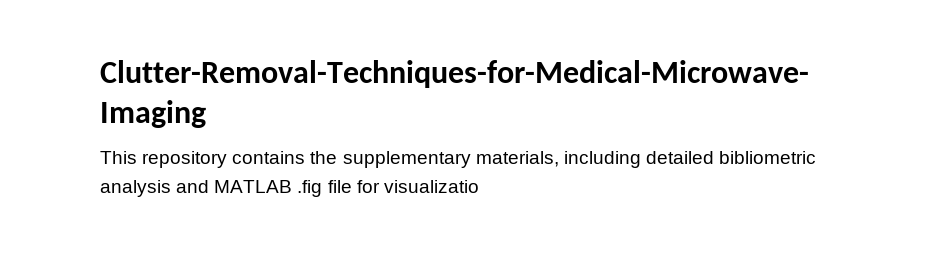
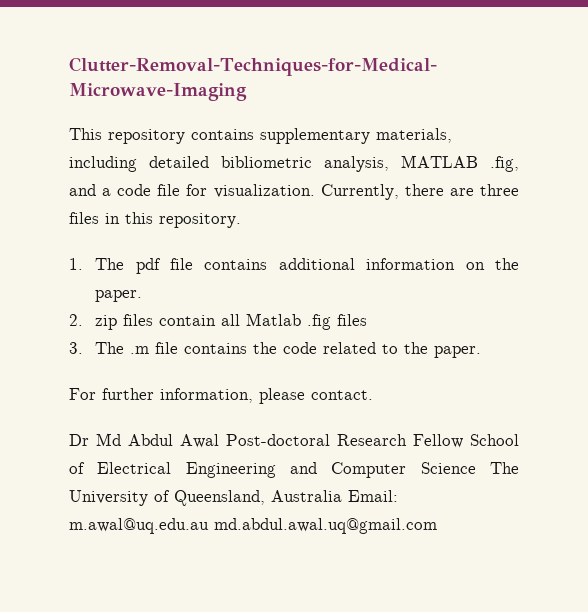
- This repository contains the supplementary materials, including detailed bibliometric analysis and MATLAB .fig file for visualizatio
+ This repository contains supplementary materials, including detailed bibliometric analysis, MATLAB .fig, and a code file for visualization. Currently, there are three files in this repository.
+ 1. The pdf file contains additional information on the paper.
+ 2. zip files contain all Matlab .fig files
+ 3. The .m file contains the code related to the paper.
+ For further information, please contact.
+ Dr Md Abdul Awal Post-doctoral Research Fellow School of Electrical Engineering and Computer Science The University of Queensland, Australia Email: m.awal@uq.edu.au md.abdul.awal.uq@gmail.com

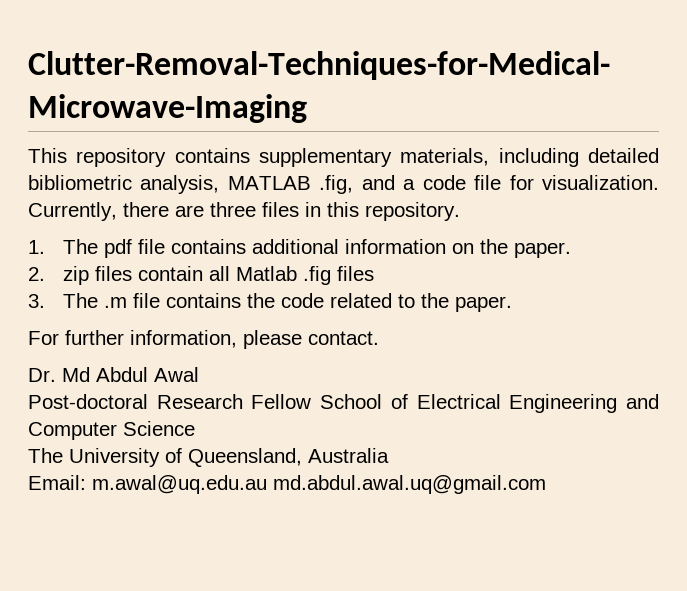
- Dr Md Abdul Awal Post-doctoral Research Fellow School of Electrical Engineering and Computer Science The University of Queensland, Australia Email: m.awal@uq.edu.au md.abdul.awal.uq@gmail.com
+ Dr. Md Abdul Awal
+ Post-doctoral Research Fellow School of Electrical Engineering and Computer Science
+ The University of Queensland, Australia
+ Email: m.awal@uq.edu.au md.abdul.awal.uq@gmail.com

